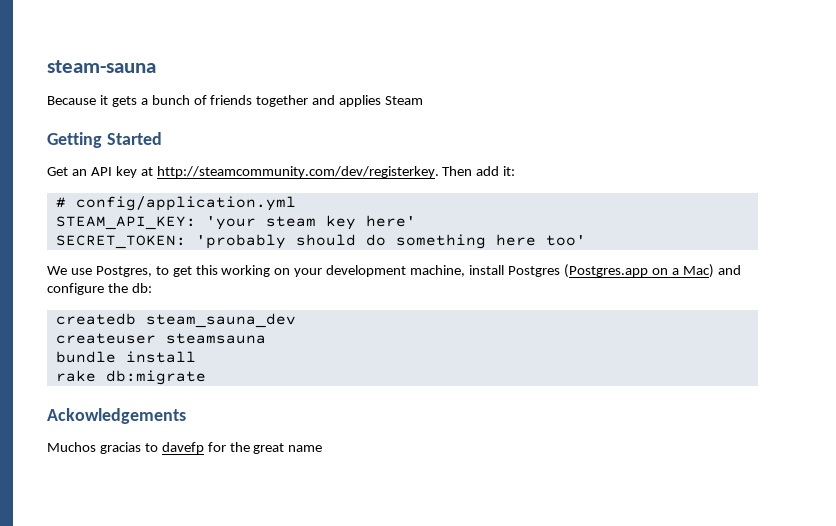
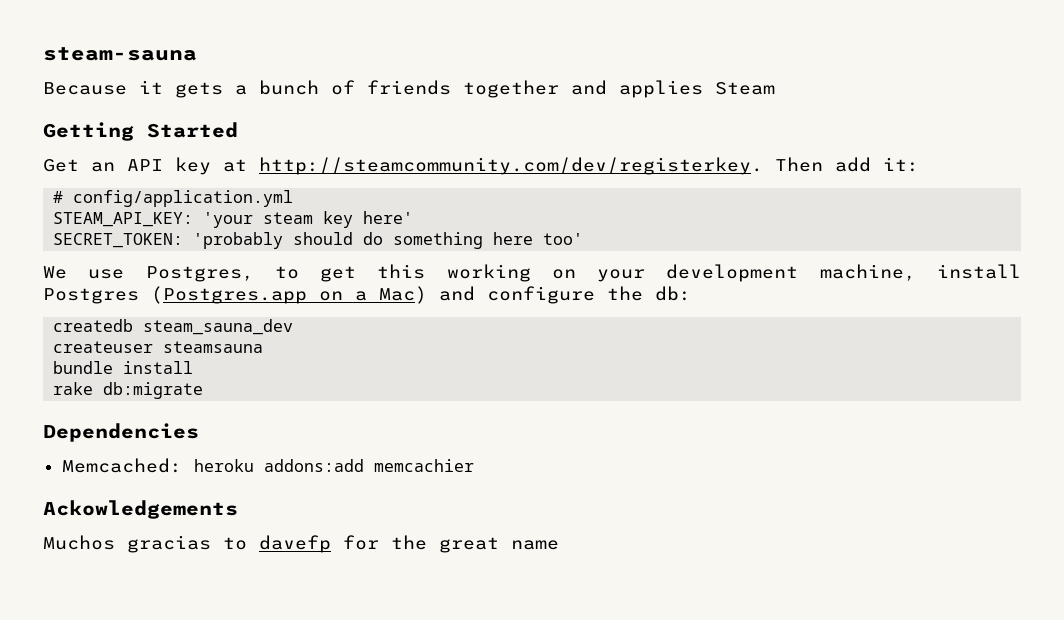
+ Dependencies
+ Memcached: heroku addons:add memcachier

